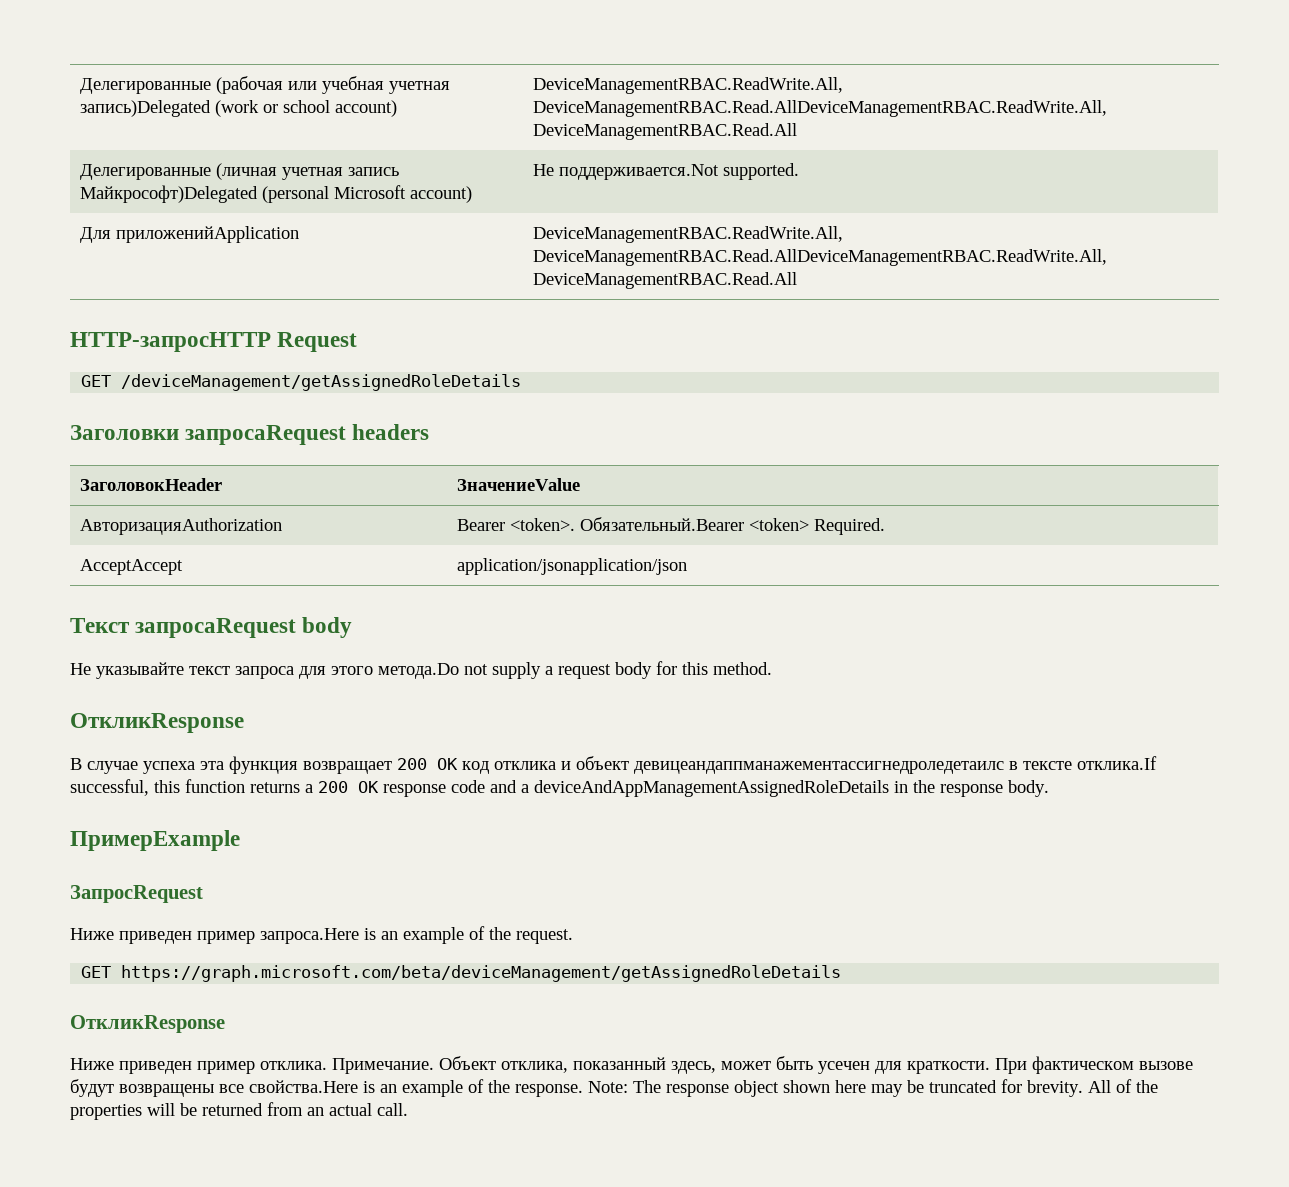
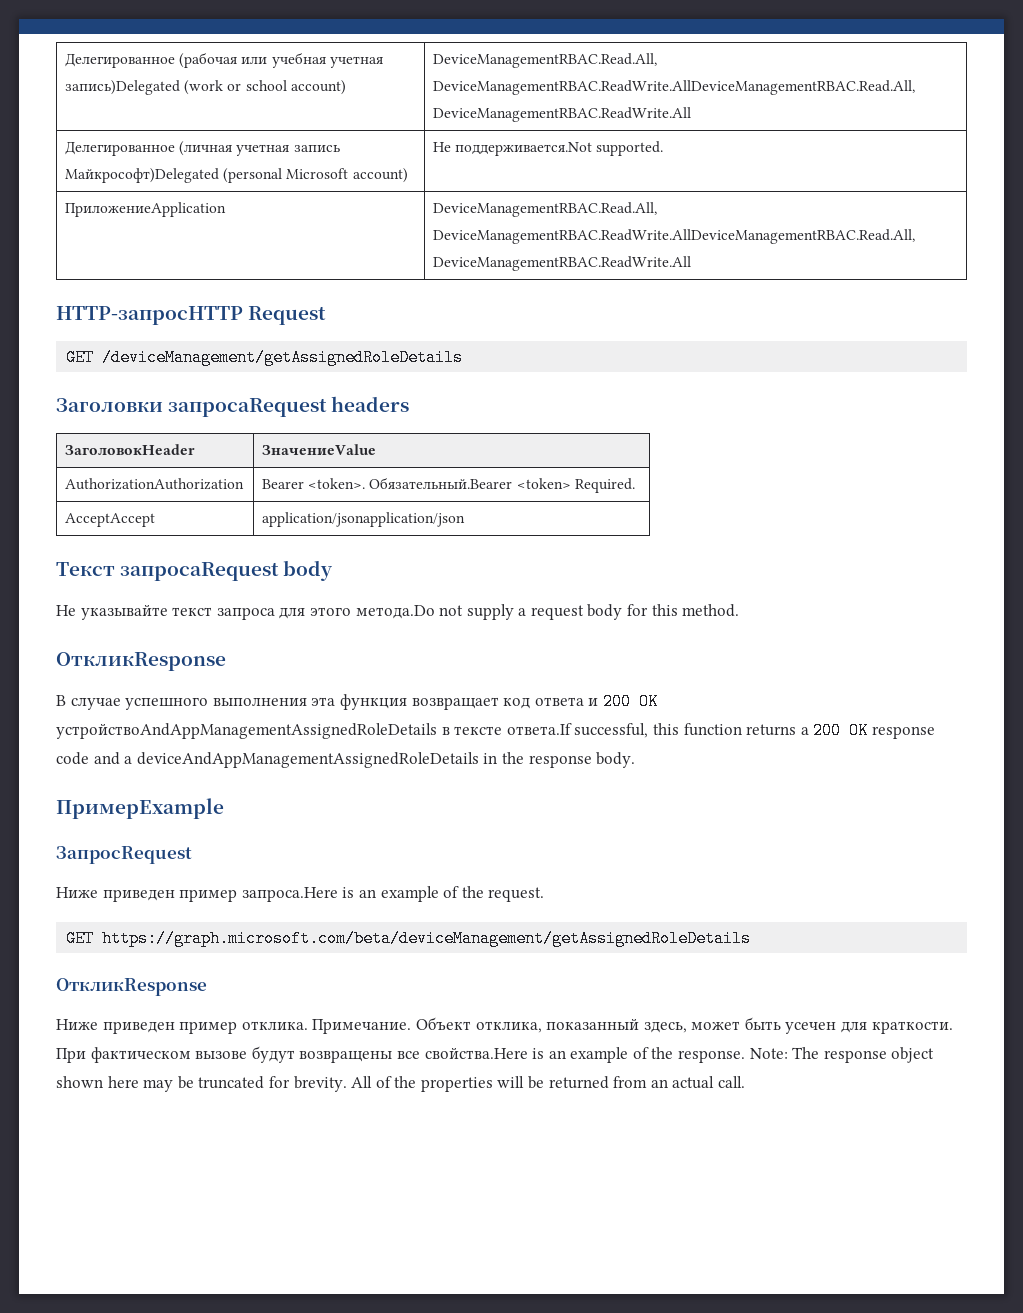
- Делегированные (рабочая или учебная учетная запись)Delegated (work or school account) | DeviceManagementRBAC.ReadWrite.All, DeviceManagementRBAC.Read.AllDeviceManagementRBAC.ReadWrite.All, DeviceManagementRBAC.Read.All
- Делегированные (личная учетная запись Майкрософт)Delegated (personal Microsoft account) | Не поддерживается.Not supported.
+ Делегированное (рабочая или учебная учетная запись)Delegated (work or school account) | DeviceManagementRBAC.Read.All, DeviceManagementRBAC.ReadWrite.AllDeviceManagementRBAC.Read.All, DeviceManagementRBAC.ReadWrite.All
+ Делегированное (личная учетная запись Майкрософт)Delegated (personal Microsoft account) | Не поддерживается.Not supported.
- Для приложенийApplication | DeviceManagementRBAC.ReadWrite.All, DeviceManagementRBAC.Read.AllDeviceManagementRBAC.ReadWrite.All, DeviceManagementRBAC.Read.All
+ ПриложениеApplication | DeviceManagementRBAC.Read.All, DeviceManagementRBAC.ReadWrite.AllDeviceManagementRBAC.Read.All, DeviceManagementRBAC.ReadWrite.All
- АвторизацияAuthorization | Bearer <token>. Обязательный.Bearer <token> Required.
+ AuthorizationAuthorization | Bearer <token>. Обязательный.Bearer <token> Required.
- В случае успеха эта функция возвращает 200 OK код отклика и объект девицеандаппманажементассигнедроледетаилс в тексте отклика.If successful, this function returns a 200 OK response code and a deviceAndAppManagementAssignedRoleDetails in the response body.
+ В случае успешного выполнения эта функция возвращает код ответа и 200 OK устройствоAndAppManagementAssignedRoleDetails в тексте ответа.If successful, this function returns a 200 OK response code and a deviceAndAppManagementAssignedRoleDetails in the response body.

